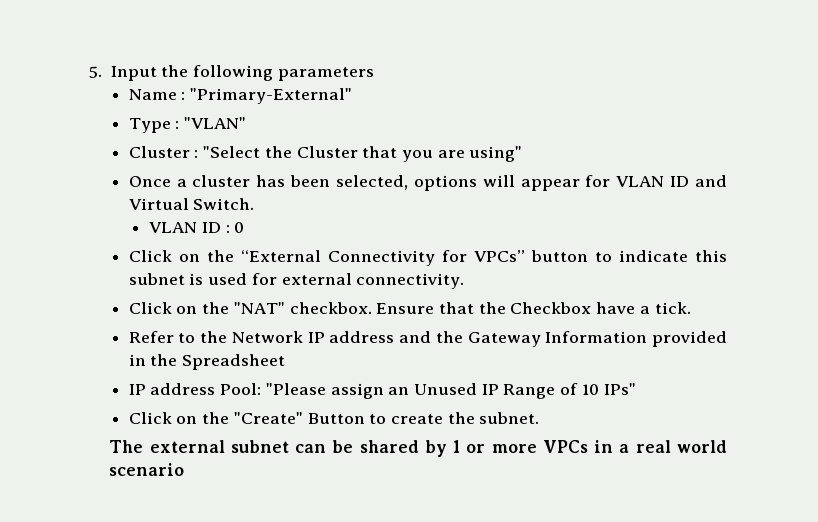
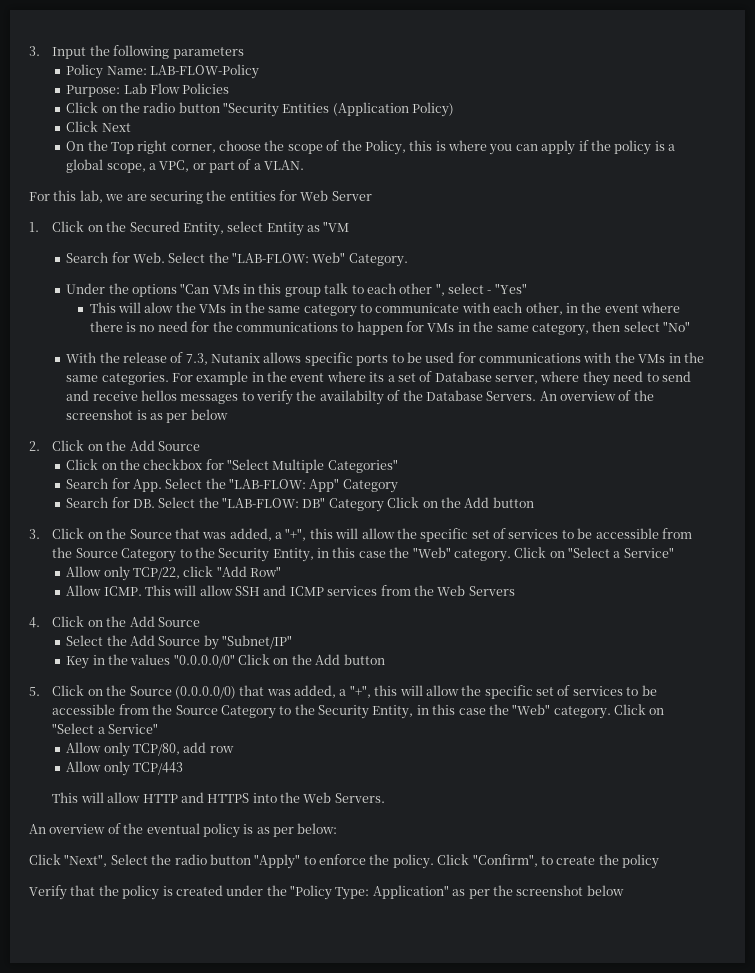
- 5. Input the following parameters
+ 3. Input the following parameters
- Name : "Primary-External"
- Type : "VLAN"
- Cluster : "Select the Cluster that you are using"
- Once a cluster has been selected, options will appear for VLAN ID and Virtual Switch.
- VLAN ID : 0
- Click on the “External Connectivity for VPCs” button to indicate this subnet is used for external connectivity.
- Click on the "NAT" checkbox. Ensure that the Checkbox have a tick.
- Refer to the Network IP address and the Gateway Information provided in the Spreadsheet
- IP address Pool: "Please assign an Unused IP Range of 10 IPs"
- Click on the "Create" Button to create the subnet.
- The external subnet can be shared by 1 or more VPCs in a real world scenario
+ Policy Name: LAB-FLOW-Policy
+ Purpose: Lab Flow Policies
+ Click on the radio button "Security Entities (Application Policy)
+ Click Next
+ On the Top right corner, choose the scope of the Policy, this is where you can apply if the policy is a global scope, a VPC, or part of a VLAN.
+ For this lab, we are securing the entities for Web Server
+ 1. Click on the Secured Entity, select Entity as "VM
+ Search for Web. Select the "LAB-FLOW: Web" Category.
+ Under the options "Can VMs in this group talk to each other ", select - "Yes"
+ This will alow the VMs in the same category to communicate with each other, in the event where there is no need for the communications to happen for VMs in the same category, then select "No"
+ With the release of 7.3, Nutanix allows specific ports to be used for communications with the VMs in the same categories. For example in the event where its a set of Database server, where they need to send and receive hellos messages to verify the availabilty of the Database Servers. An overview of the screenshot is as per below
+ 2. Click on the Add Source
+ Click on the checkbox for "Select Multiple Categories"
+ Search for App. Select the "LAB-FLOW: App" Category
+ Search for DB. Select the "LAB-FLOW: DB" Category Click on the Add button
+ 3. Click on the Source that was added, a "+", this will allow the specific set of services to be accessible from the Source Category to the Security Entity, in this case the "Web" category. Click on "Select a Service"
+ Allow only TCP/22, click "Add Row"
+ Allow ICMP. This will allow SSH and ICMP services from the Web Servers
+ 4. Click on the Add Source
+ Select the Add Source by "Subnet/IP"
+ Key in the values "0.0.0.0/0" Click on the Add button
+ 5. Click on the Source (0.0.0.0/0) that was added, a "+", this will allow the specific set of services to be accessible from the Source Category to the Security Entity, in this case the "Web" category. Click on "Select a Service"
+ Allow only TCP/80, add row
+ Allow only TCP/443
+ This will allow HTTP and HTTPS into the Web Servers.
+ An overview of the eventual policy is as per below:
+ Click "Next", Select the radio button "Apply" to enforce the policy. Click "Confirm", to create the policy
+ Verify that the policy is created under the "Policy Type: Application" as per the screenshot below

